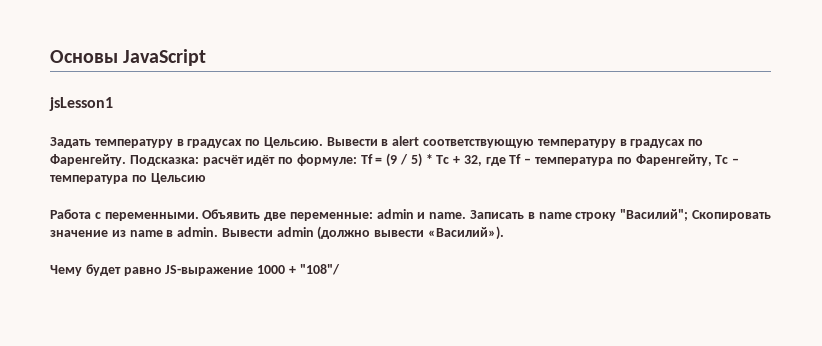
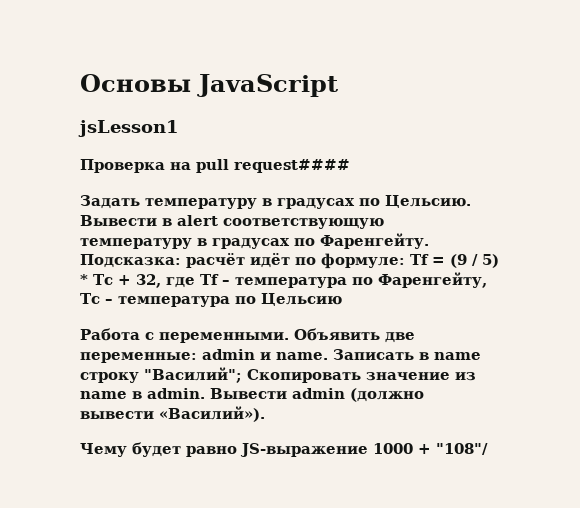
+ Проверка на pull request####

